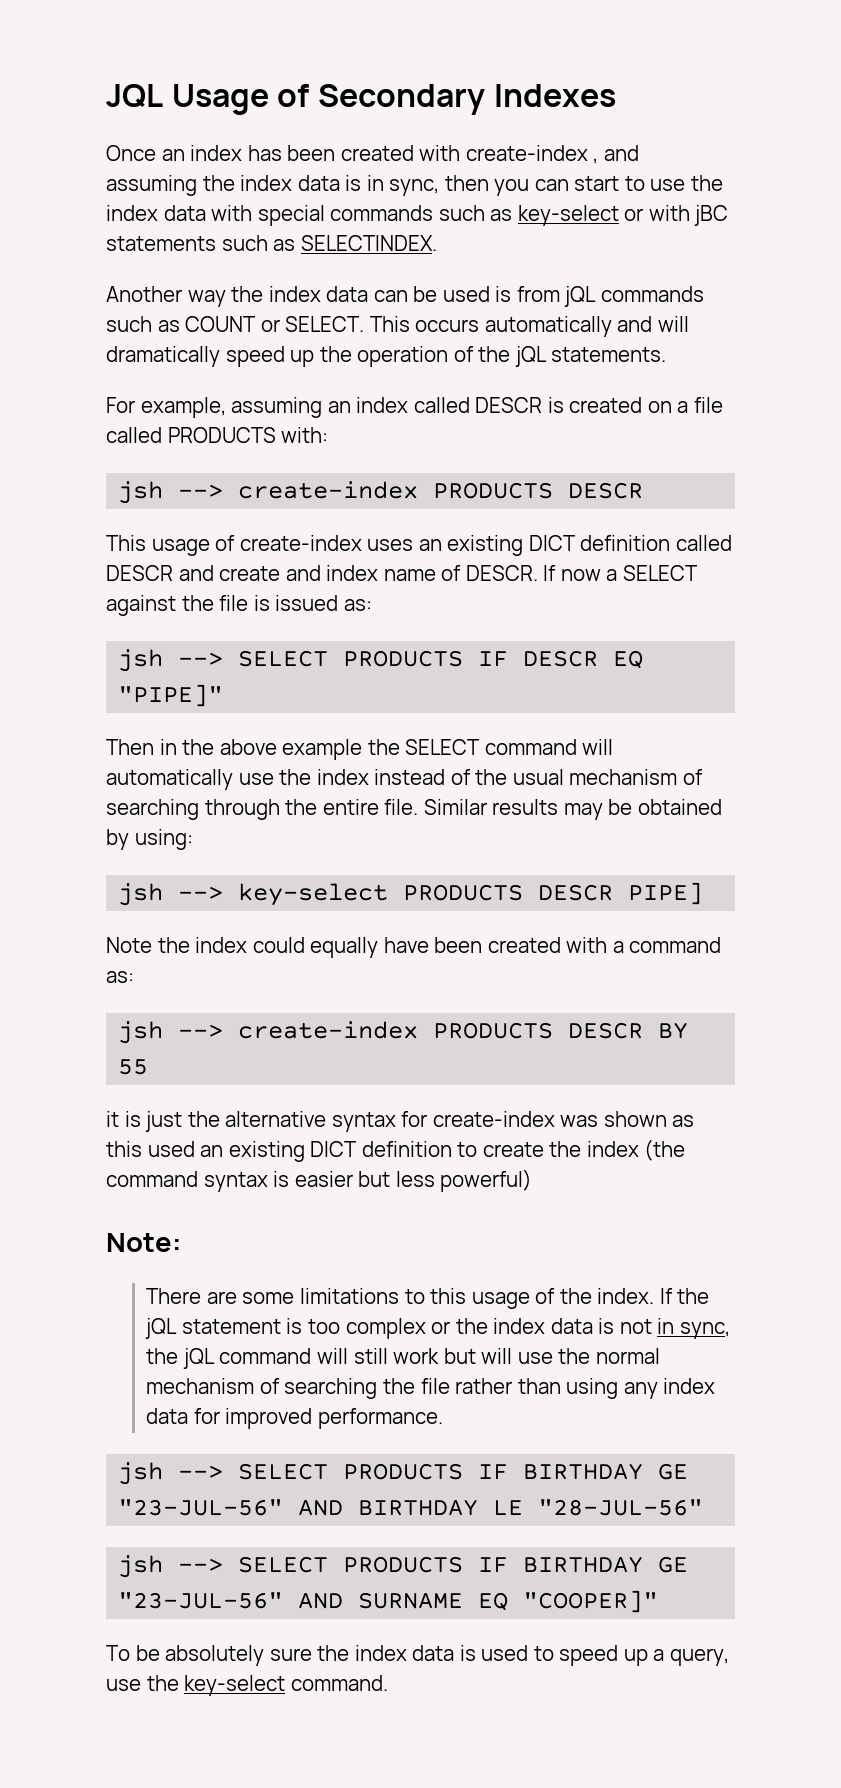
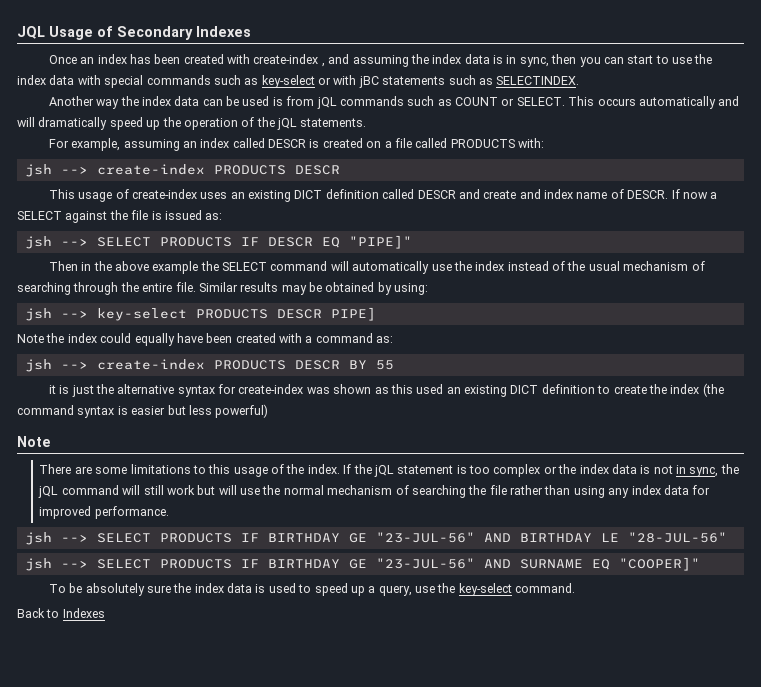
  it is just the alternative syntax for create-index was shown as this used an existing DICT definition to create the index (the command syntax is easier but less powerful)
- Note:
+ Note
+ Back to Indexes

